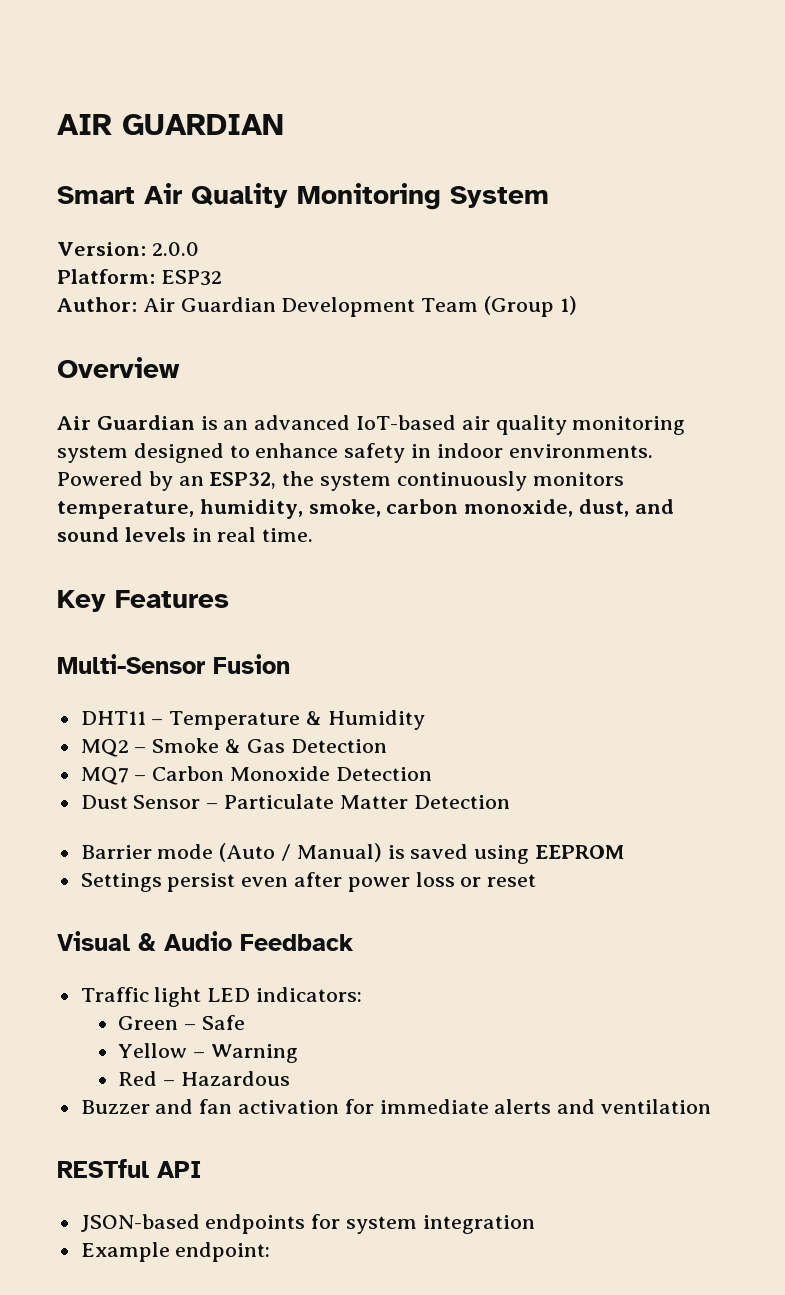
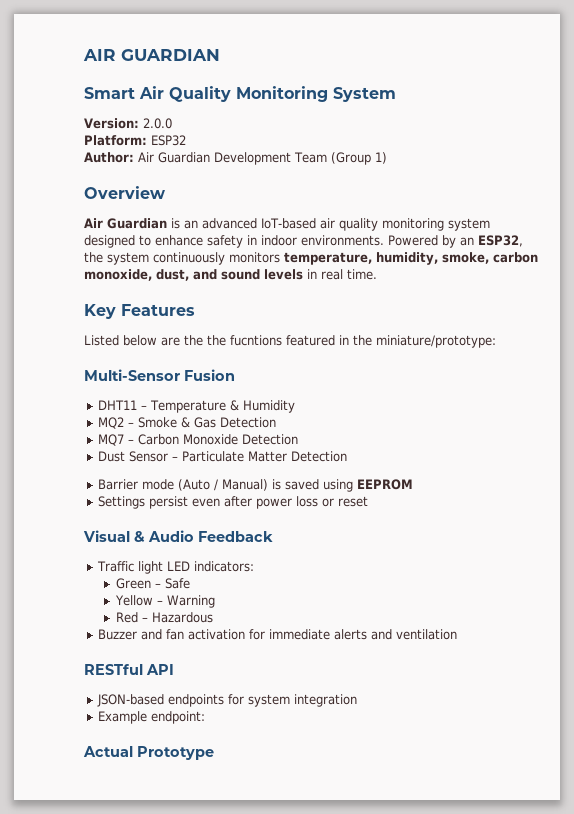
+ Listed below are the the fucntions featured in the miniature/prototype:
+ Actual Prototype

